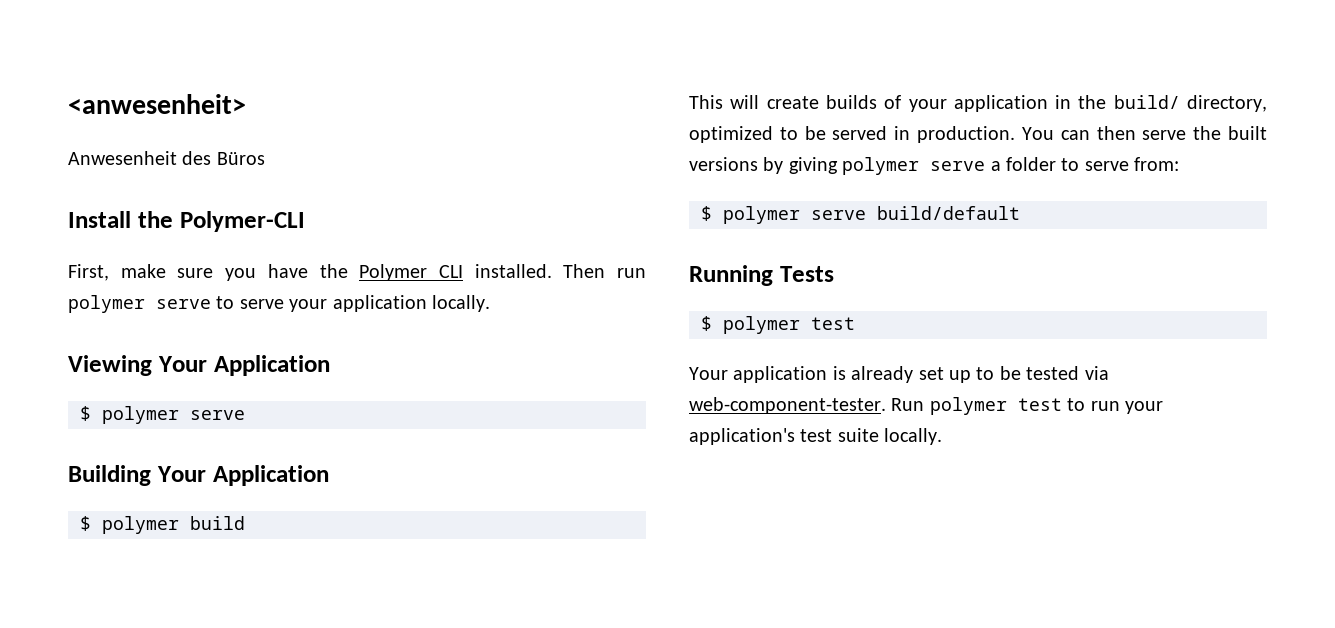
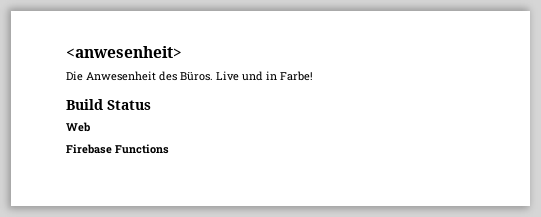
- Anwesenheit des Büros
- Install the Polymer-CLI
- First, make sure you have the Polymer CLI installed. Then run polymer serve to serve your application locally.
- Viewing Your Application
- $ polymer serve
- Building Your Application
- $ polymer build
- This will create builds of your application in the build/ directory, optimized to be served in production. You can then serve the built versions by giving polymer serve a folder to serve from:
- $ polymer serve build/default
- Running Tests
- $ polymer test
- Your application is already set up to be tested via web-component-tester. Run polymer test to run your application's test suite locally.
+ Die Anwesenheit des Büros. Live und in Farbe!
+ Build Status
+ Web
+ Firebase Functions

